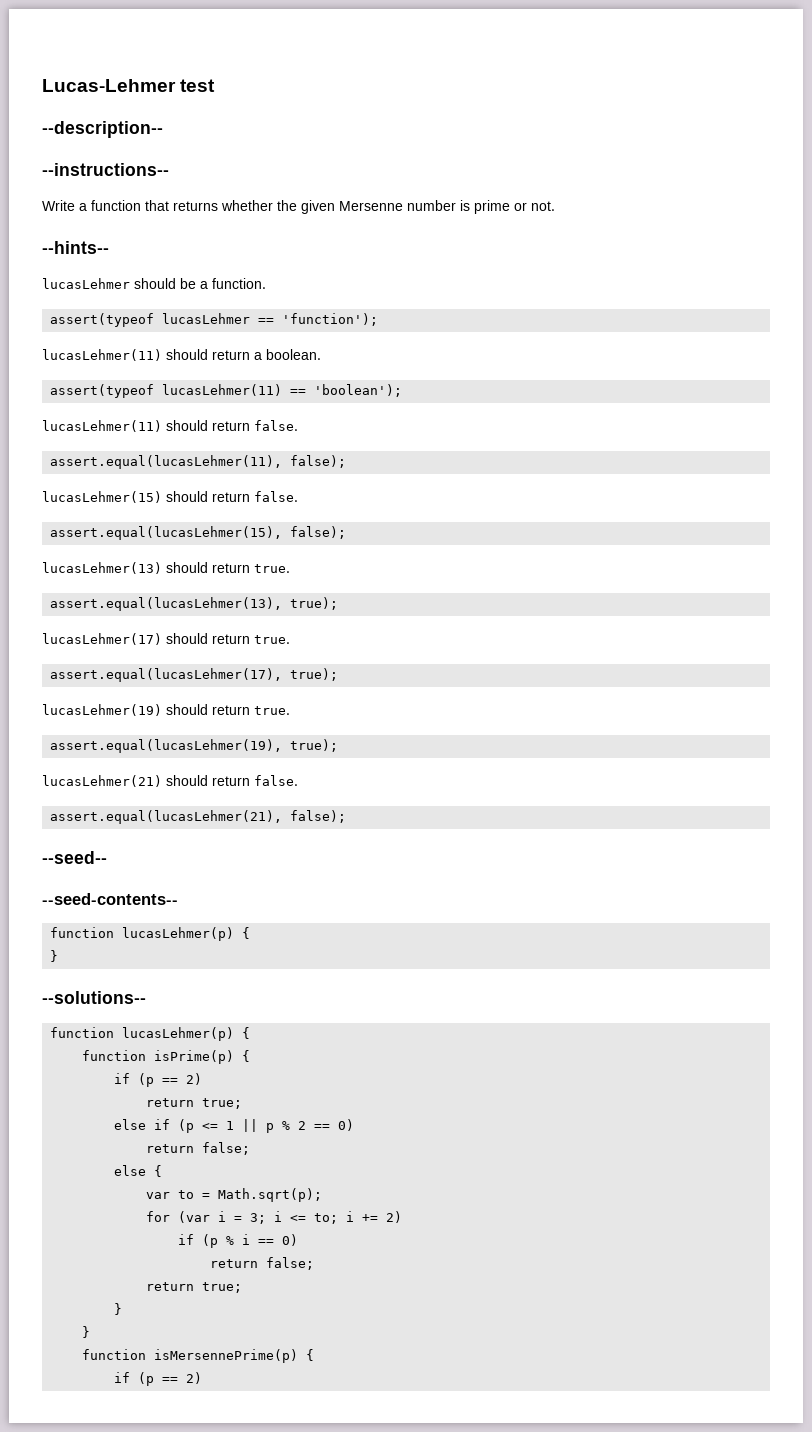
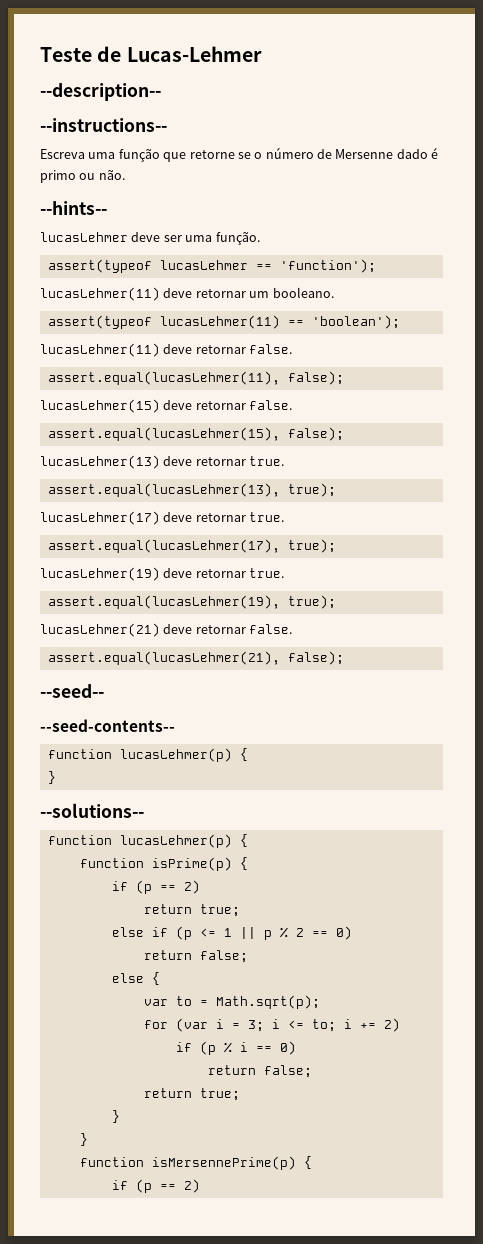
- Lucas-Lehmer test
+ Teste de Lucas-Lehmer
- Write a function that returns whether the given Mersenne number is prime or not.
+ Escreva uma função que retorne se o número de Mersenne dado é primo ou não.
  --hints--
- lucasLehmer should be a function.
+ lucasLehmer deve ser uma função.
- lucasLehmer(11) should return a boolean.
+ lucasLehmer(11) deve retornar um booleano.
- lucasLehmer(11) should return false.
+ lucasLehmer(11) deve retornar false.
- lucasLehmer(15) should return false.
+ lucasLehmer(15) deve retornar false.
- lucasLehmer(13) should return true.
+ lucasLehmer(13) deve retornar true.
- lucasLehmer(17) should return true.
+ lucasLehmer(17) deve retornar true.
- lucasLehmer(19) should return true.
+ lucasLehmer(19) deve retornar true.
- lucasLehmer(21) should return false.
+ lucasLehmer(21) deve retornar false.

